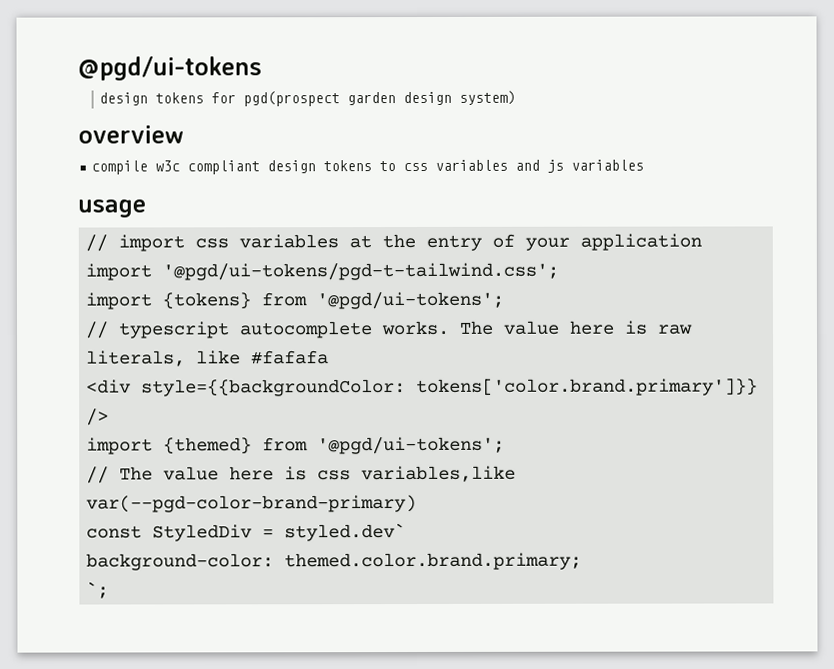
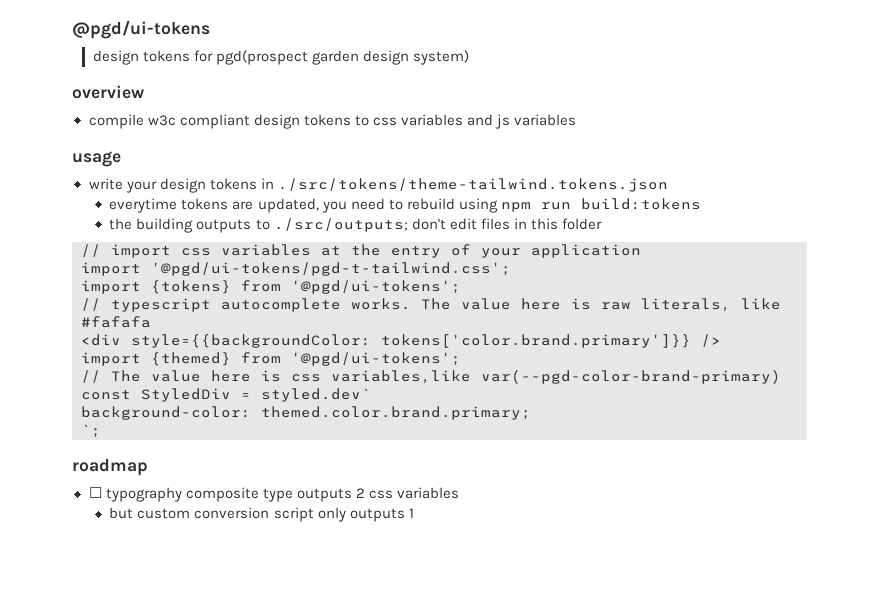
+ write your design tokens in ./src/tokens/theme-tailwind.tokens.json
+ everytime tokens are updated, you need to rebuild using npm run build:tokens
+ the building outputs to ./src/outputs; don't edit files in this folder
+ roadmap
+ ☐ typography composite type outputs 2 css variables
+ but custom conversion script only outputs 1

